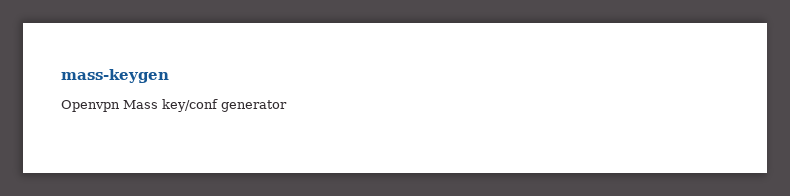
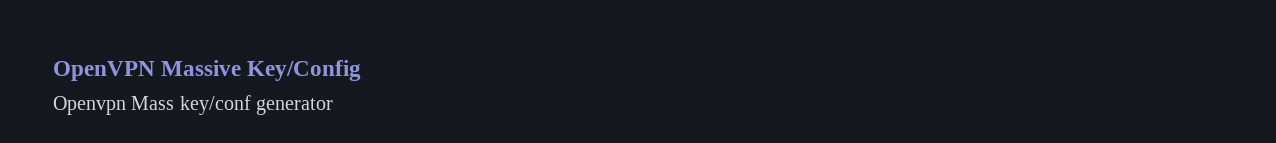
- mass-keygen
+ OpenVPN Massive Key/Config

